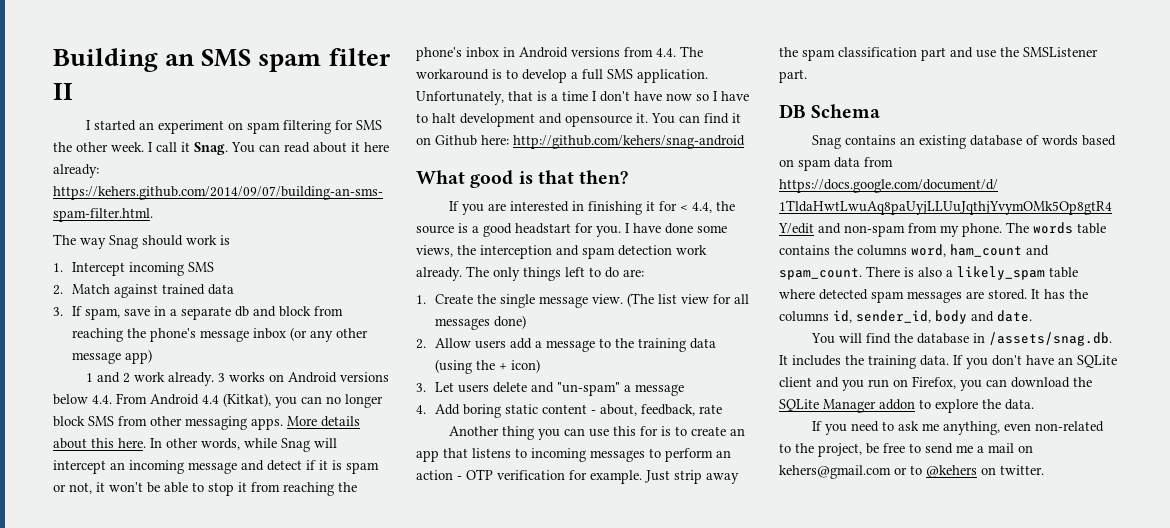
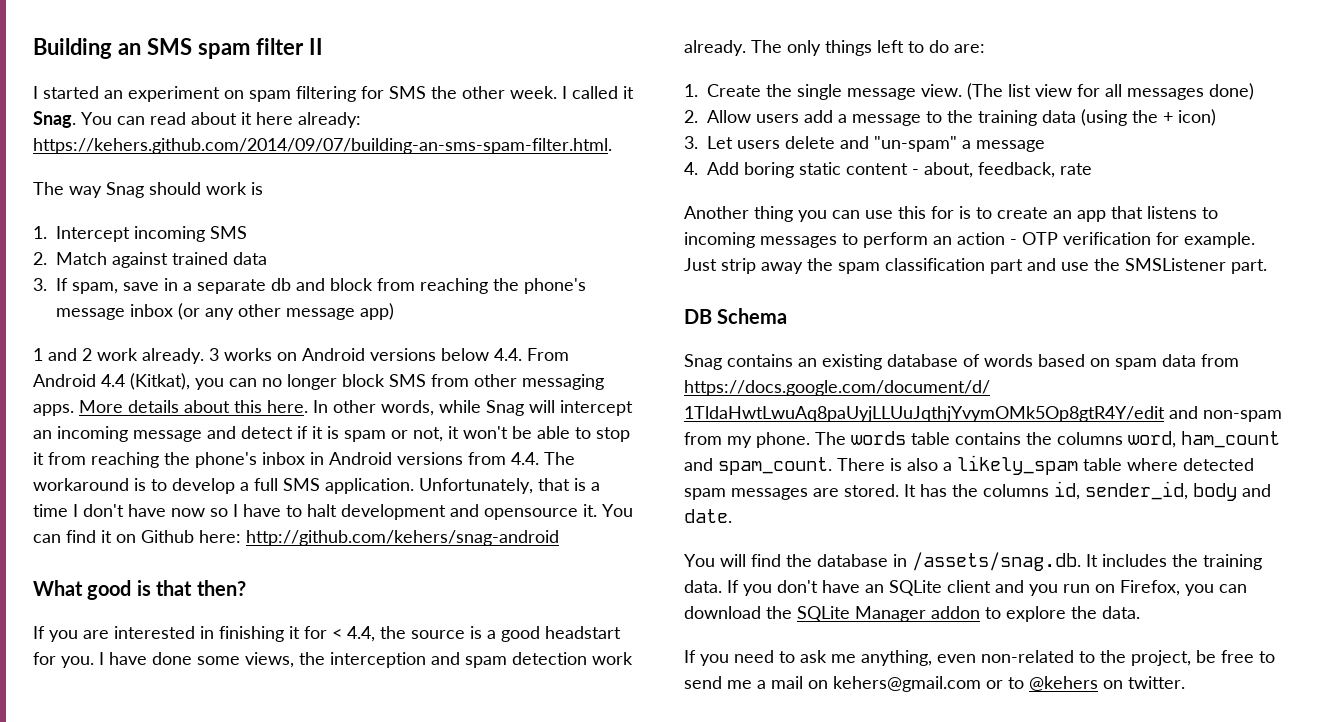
- I call it Snag.
+ I called it Snag.

